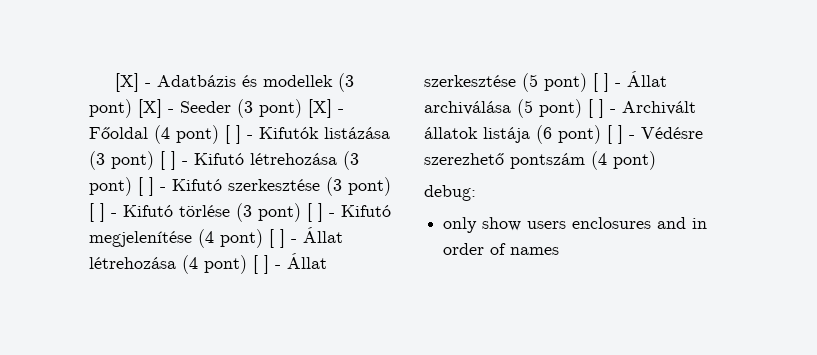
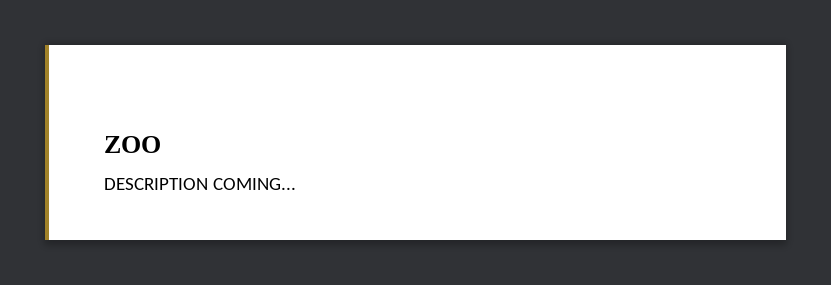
- [X] - Adatbázis és modellek (3 pont) [X] - Seeder (3 pont) [X] - Főoldal (4 pont) [ ] - Kifutók listázása (3 pont) [ ] - Kifutó létrehozása (3 pont) [ ] - Kifutó szerkesztése (3 pont) [ ] - Kifutó törlése (3 pont) [ ] - Kifutó megjelenítése (4 pont) [ ] - Állat létrehozása (4 pont) [ ] - Állat szerkesztése (5 pont) [ ] - Állat archiválása (5 pont) [ ] - Archivált állatok listája (6 pont) [ ] - Védésre szerezhető pontszám (4 pont)
- debug:
- only show users enclosures and in order of names
+ ZOO
+ DESCRIPTION COMING...

